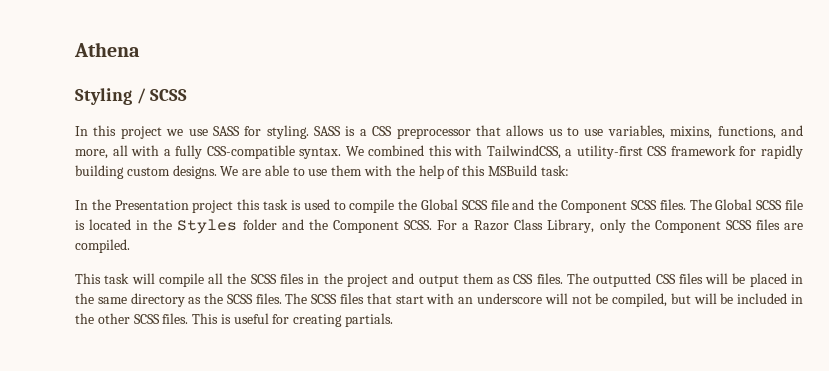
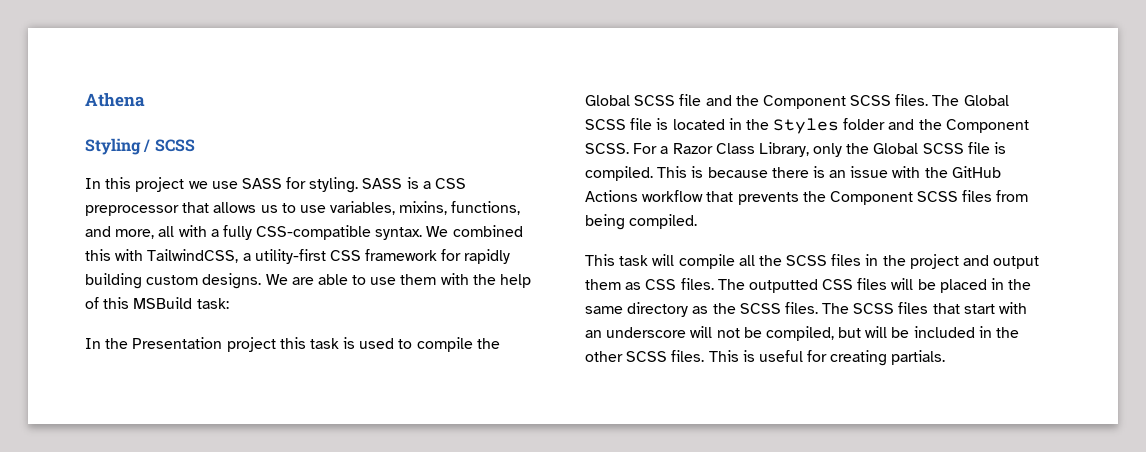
- For a Razor Class Library, only the Component SCSS files are compiled.
+ For a Razor Class Library, only the Global SCSS file is compiled. This is because there is an issue with the GitHub Actions workflow that prevents the Component SCSS files from being compiled.

